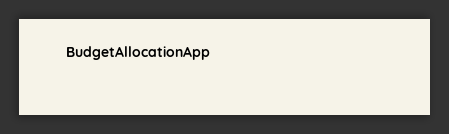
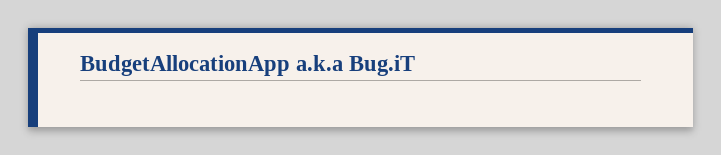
- BudgetAllocationApp
+ BudgetAllocationApp a.k.a Bug.iT

